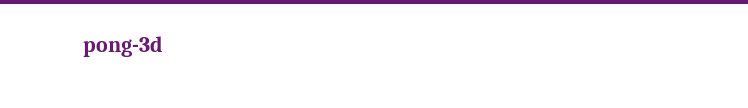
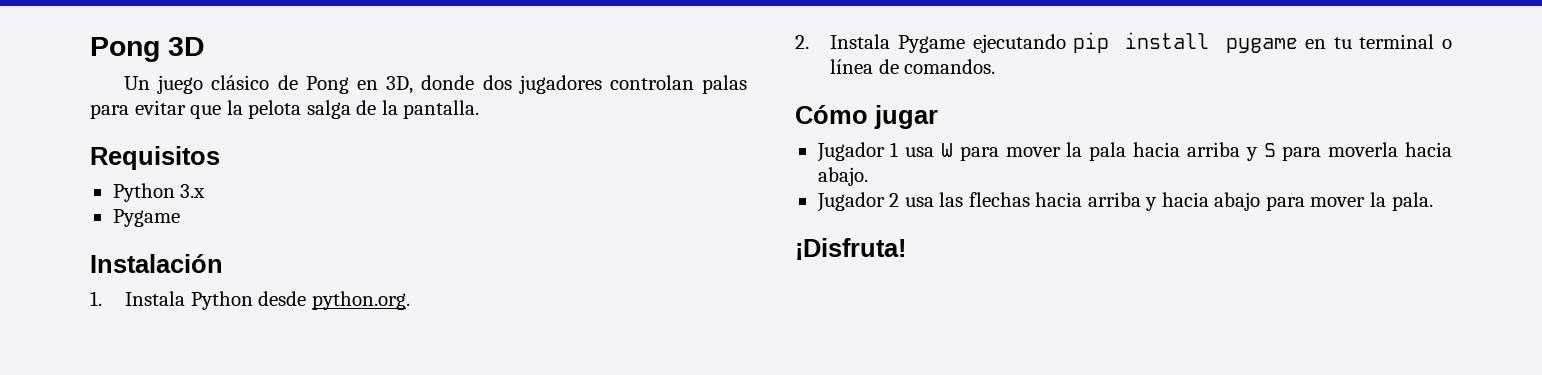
- pong-3d
+ Pong 3D
+ Un juego clásico de Pong en 3D, donde dos jugadores controlan palas para evitar que la pelota salga de la pantalla.
+ Requisitos
+ Python 3.x
+ Pygame
+ Instalación
+ 1. Instala Python desde python.org.
+ 2. Instala Pygame ejecutando pip install pygame en tu terminal o línea de comandos.
+ Cómo jugar
+ Jugador 1 usa W para mover la pala hacia arriba y S para moverla hacia abajo.
+ Jugador 2 usa las flechas hacia arriba y hacia abajo para mover la pala.
+ ¡Disfruta!

